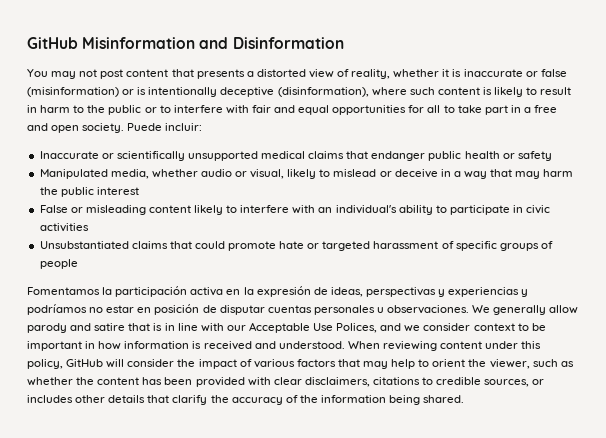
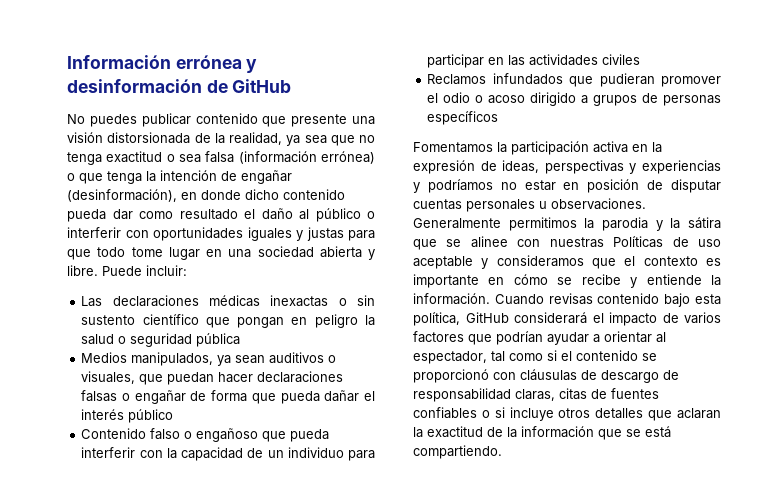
- GitHub Misinformation and Disinformation
- You may not post content that presents a distorted view of reality, whether it is inaccurate or false (misinformation) or is intentionally deceptive (disinformation), where such content is likely to result in harm to the public or to interfere with fair and equal opportunities for all to take part in a free and open society. Puede incluir:
- Inaccurate or scientifically unsupported medical claims that endanger public health or safety
- Manipulated media, whether audio or visual, likely to mislead or deceive in a way that may harm the public interest
- False or misleading content likely to interfere with an individual's ability to participate in civic activities
- Unsubstantiated claims that could promote hate or targeted harassment of specific groups of people
+ Información errónea y desinformación de GitHub
+ No puedes publicar contenido que presente una visión distorsionada de la realidad, ya sea que no tenga exactitud o sea falsa (información errónea) o que tenga la intención de engañar (desinformación), en donde dicho contenido pueda dar como resultado el daño al público o interferir con oportunidades iguales y justas para que todo tome lugar en una sociedad abierta y libre. Puede incluir:
+ Las declaraciones médicas inexactas o sin sustento científico que pongan en peligro la salud o seguridad pública
+ Medios manipulados, ya sean auditivos o visuales, que puedan hacer declaraciones falsas o engañar de forma que pueda dañar el interés público
+ Contenido falso o engañoso que pueda interferir con la capacidad de un individuo para participar en las actividades civiles
+ Reclamos infundados que pudieran promover el odio o acoso dirigido a grupos de personas específicos
- We generally allow parody and satire that is in line with our Acceptable Use Polices, and we consider context to be important in how information is received and understood. When reviewing content under this policy, GitHub will consider the impact of various factors that may help to orient the viewer, such as whether the content has been provided with clear disclaimers, citations to credible sources, or includes other details that clarify the accuracy of the information being shared.
+ Generalmente permitimos la parodia y la sátira que se alinee con nuestras Políticas de uso aceptable y consideramos que el contexto es importante en cómo se recibe y entiende la información. Cuando revisas contenido bajo esta política, GitHub considerará el impacto de varios factores que podrían ayudar a orientar al espectador, tal como si el contenido se proporcionó con cláusulas de descargo de responsabilidad claras, citas de fuentes confiables o si incluye otros detalles que aclaran la exactitud de la información que se está compartiendo.

